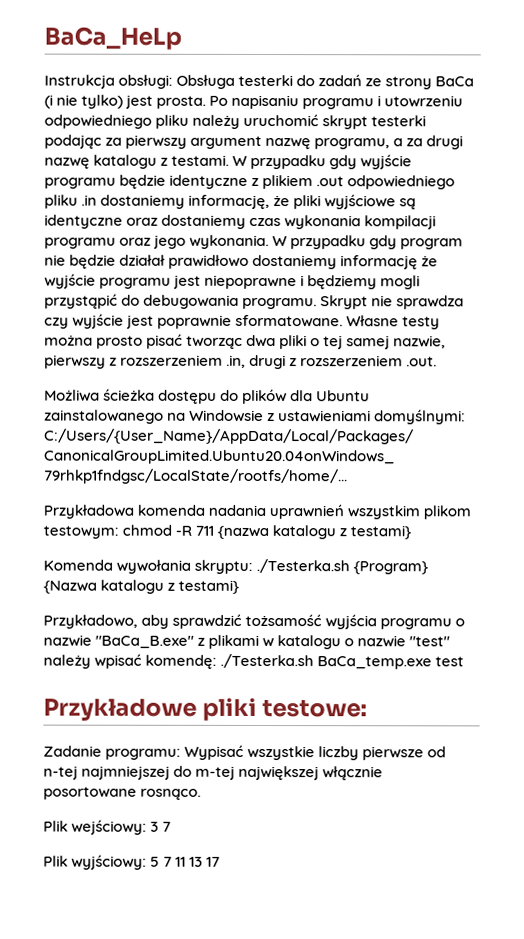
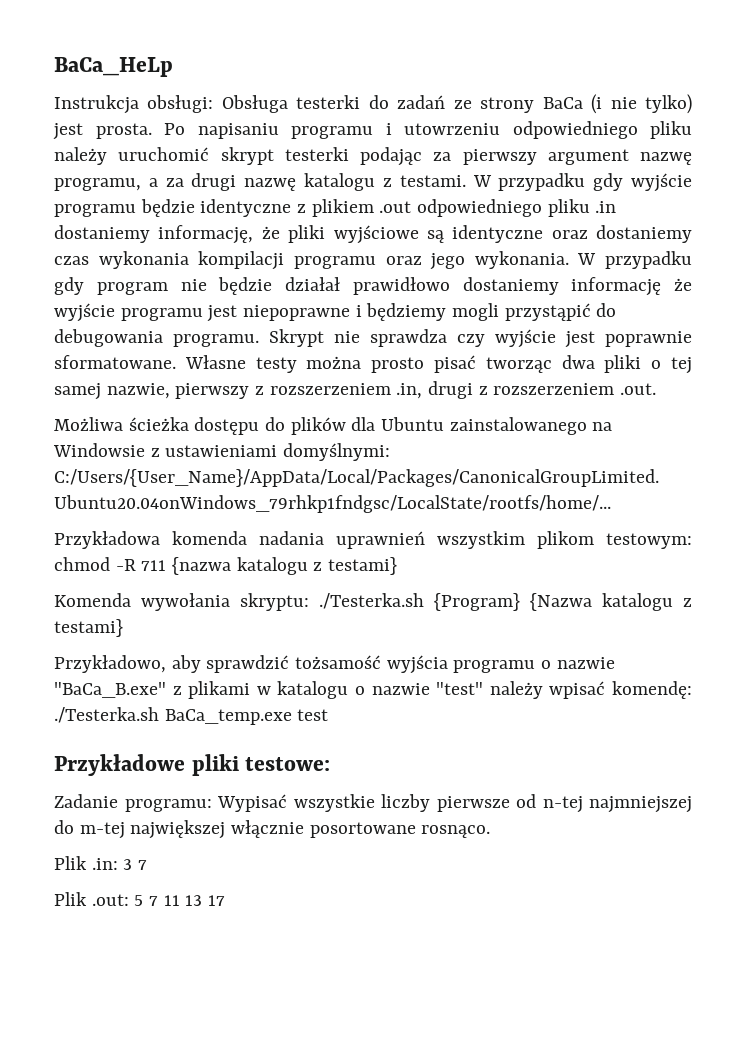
- Plik wejściowy: 3 7
+ Plik .in: 3 7
- Plik wyjściowy: 5 7 11 13 17
+ Plik .out: 5 7 11 13 17

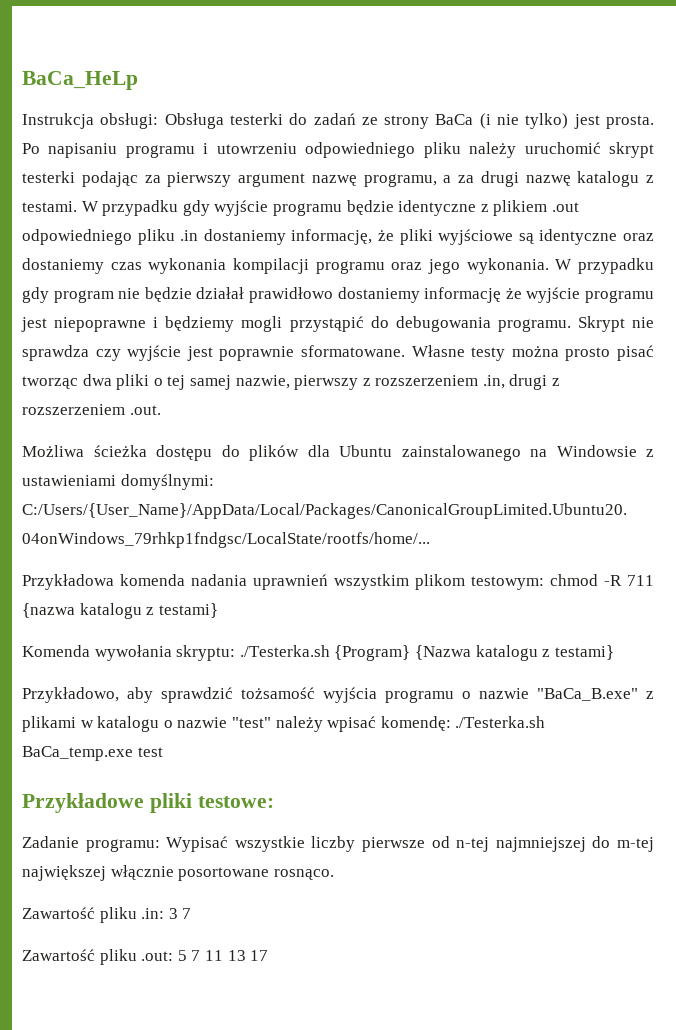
- Plik .in: 3 7
+ Zawartość pliku .in: 3 7
- Plik .out: 5 7 11 13 17
+ Zawartość pliku .out: 5 7 11 13 17

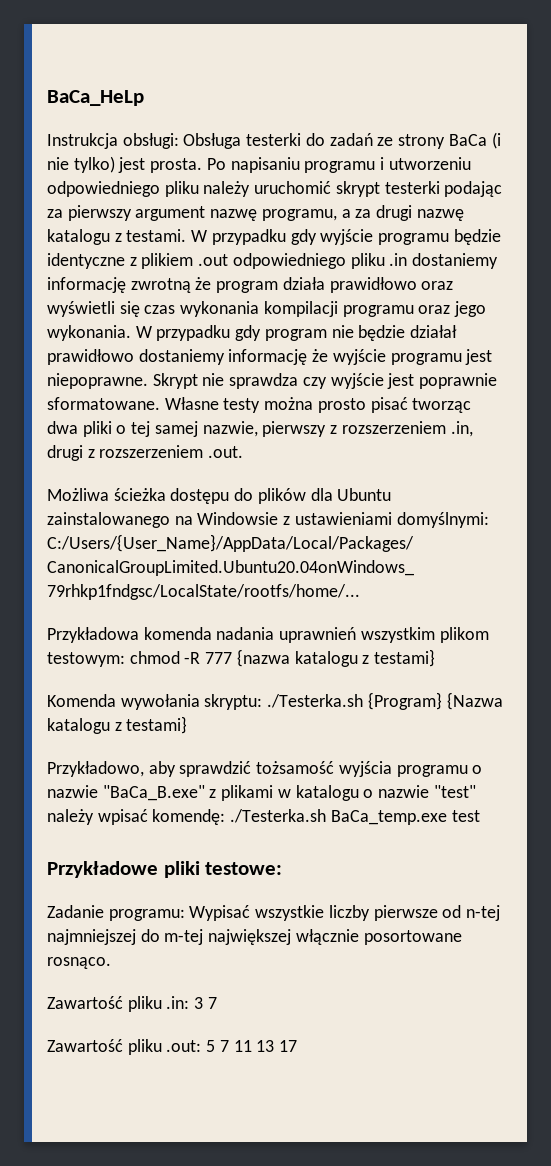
- Po napisaniu programu i utowrzeniu odpowiedniego pliku należy uruchomić skrypt testerki podając za pierwszy argument nazwę programu, a za drugi nazwę katalogu z testami.
+ Po napisaniu programu i utworzeniu odpowiedniego pliku należy uruchomić skrypt testerki podając za pierwszy argument nazwę programu, a za drugi nazwę katalogu z testami.
- W przypadku gdy wyjście programu będzie identyczne z plikiem .out odpowiedniego pliku .in dostaniemy informację, że pliki wyjściowe są identyczne oraz dostaniemy czas wykonania kompilacji programu oraz jego wykonania.
+ W przypadku gdy wyjście programu będzie identyczne z plikiem .out odpowiedniego pliku .in dostaniemy informację zwrotną że program działa prawidłowo oraz wyświetli się czas wykonania kompilacji programu oraz jego wykonania.
- W przypadku gdy program nie będzie działał prawidłowo dostaniemy informację że wyjście programu jest niepoprawne i będziemy mogli przystąpić do debugowania programu.
+ W przypadku gdy program nie będzie działał prawidłowo dostaniemy informację że wyjście programu jest niepoprawne.
- Przykładowa komenda nadania uprawnień wszystkim plikom testowym: chmod -R 711 {nazwa katalogu z testami}
+ Przykładowa komenda nadania uprawnień wszystkim plikom testowym: chmod -R 777 {nazwa katalogu z testami}

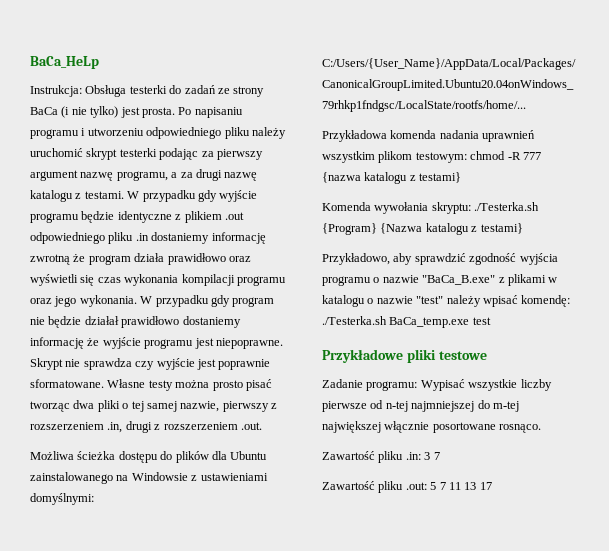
- Instrukcja obsługi: Obsługa testerki do zadań ze strony BaCa (i nie tylko) jest prosta.
+ Instrukcja: Obsługa testerki do zadań ze strony BaCa (i nie tylko) jest prosta.
- Przykładowo, aby sprawdzić tożsamość wyjścia programu o nazwie "BaCa_B.exe" z plikami w katalogu o nazwie "test" należy wpisać komendę: ./Testerka.sh BaCa_temp.exe test
+ Przykładowo, aby sprawdzić zgodność wyjścia programu o nazwie "BaCa_B.exe" z plikami w katalogu o nazwie "test" należy wpisać komendę: ./Testerka.sh BaCa_temp.exe test
- Przykładowe pliki testowe:
+ Przykładowe pliki testowe

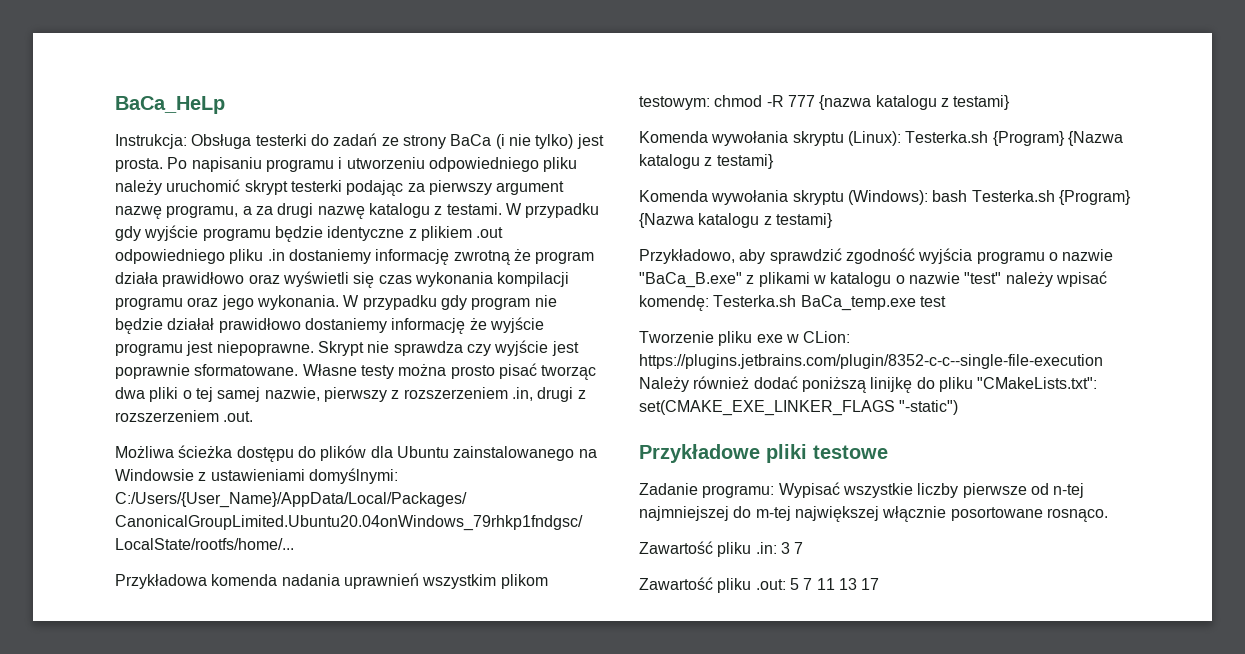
- Komenda wywołania skryptu: ./Testerka.sh {Program} {Nazwa katalogu z testami}
+ Komenda wywołania skryptu (Linux): Testerka.sh {Program} {Nazwa katalogu z testami}
+ Komenda wywołania skryptu (Windows): bash Testerka.sh {Program} {Nazwa katalogu z testami}
- Przykładowo, aby sprawdzić zgodność wyjścia programu o nazwie "BaCa_B.exe" z plikami w katalogu o nazwie "test" należy wpisać komendę: ./Testerka.sh BaCa_temp.exe test
+ Przykładowo, aby sprawdzić zgodność wyjścia programu o nazwie "BaCa_B.exe" z plikami w katalogu o nazwie "test" należy wpisać komendę: Testerka.sh BaCa_temp.exe test
+ Tworzenie pliku exe w CLion: https://plugins.jetbrains.com/plugin/8352-c-c--single-file-execution Należy również dodać poniższą linijkę do pliku "CMakeLists.txt": set(CMAKE_EXE_LINKER_FLAGS "-static")

